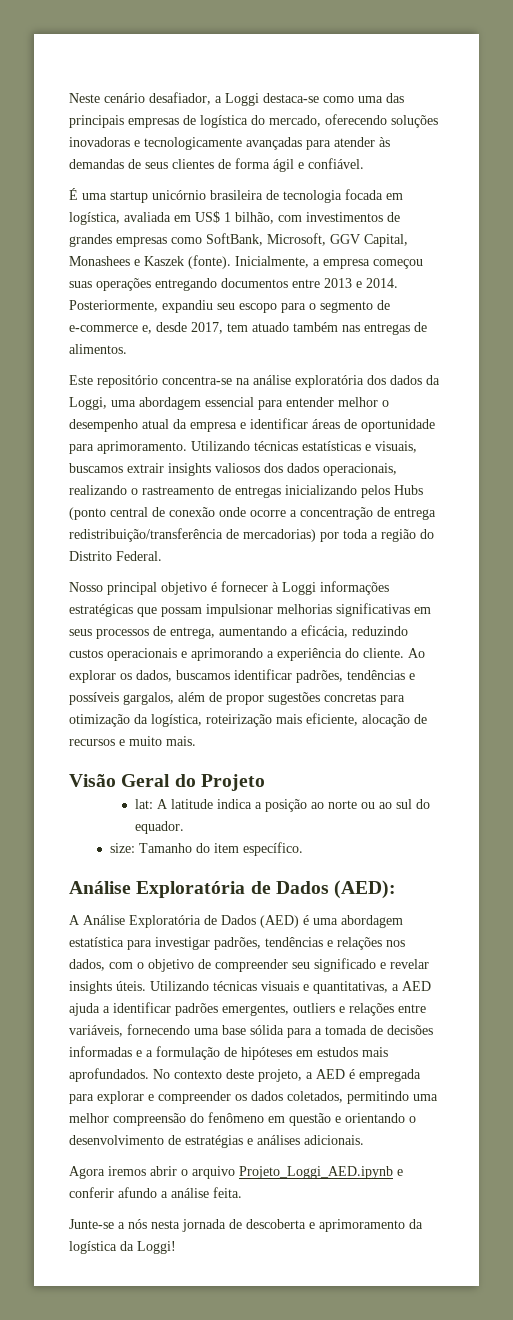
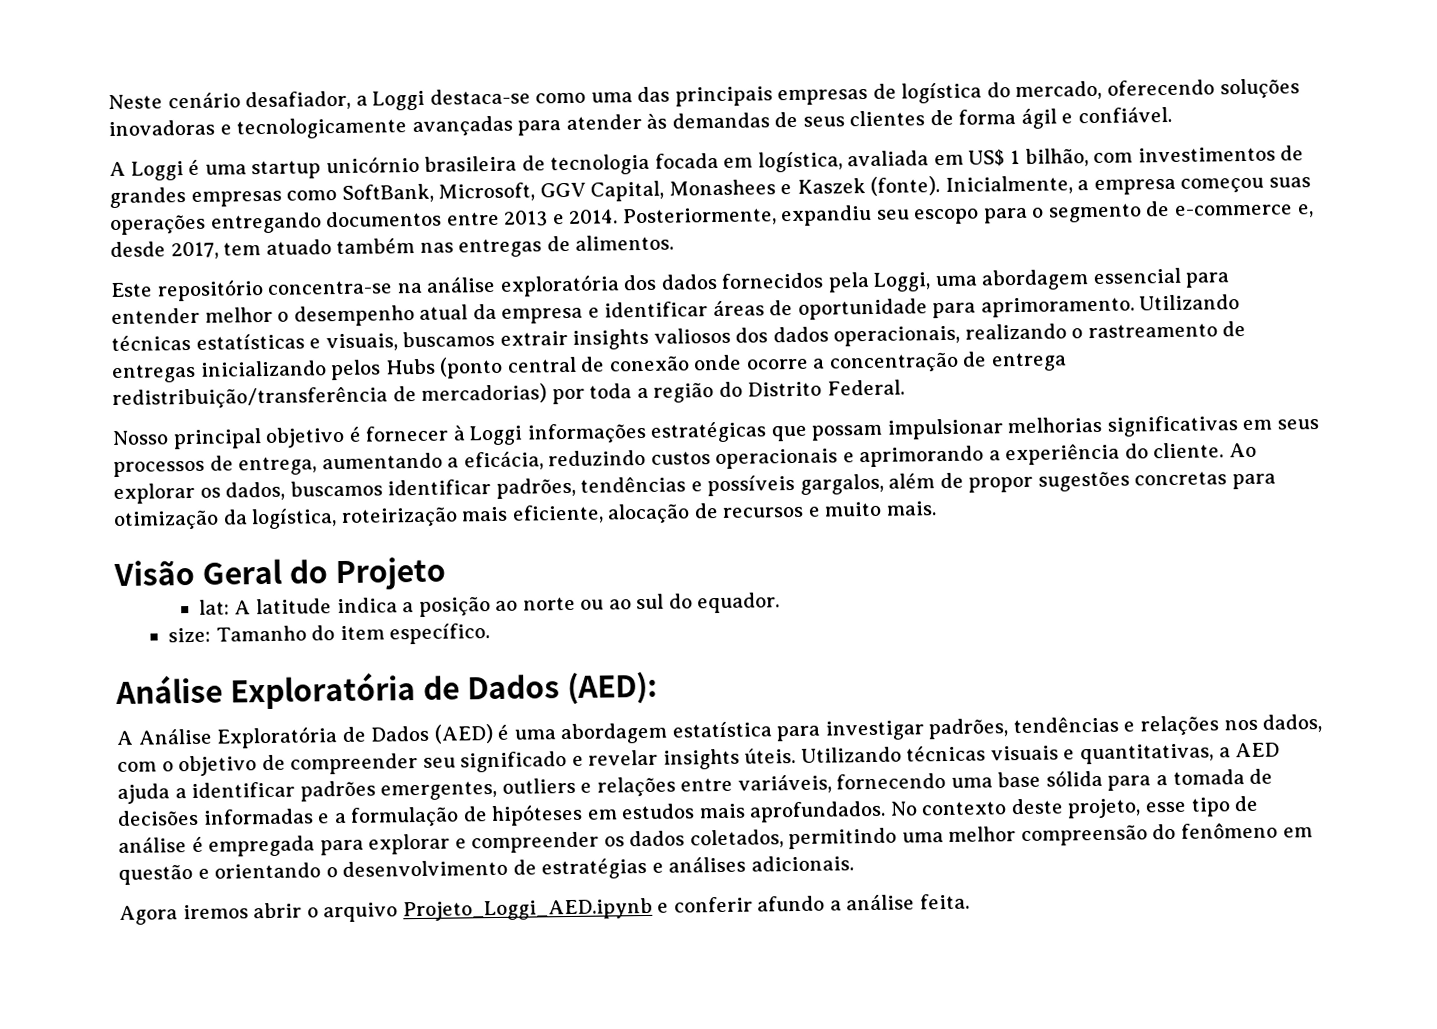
- É uma startup unicórnio brasileira de tecnologia focada em logística, avaliada em US$ 1 bilhão, com investimentos de grandes empresas como SoftBank, Microsoft, GGV Capital, Monashees e Kaszek (fonte).
+ A Loggi é uma startup unicórnio brasileira de tecnologia focada em logística, avaliada em US$ 1 bilhão, com investimentos de grandes empresas como SoftBank, Microsoft, GGV Capital, Monashees e Kaszek (fonte).
- Este repositório concentra-se na análise exploratória dos dados da Loggi, uma abordagem essencial para entender melhor o desempenho atual da empresa e identificar áreas de oportunidade para aprimoramento.
+ Este repositório concentra-se na análise exploratória dos dados fornecidos pela Loggi, uma abordagem essencial para entender melhor o desempenho atual da empresa e identificar áreas de oportunidade para aprimoramento.
- No contexto deste projeto, a AED é empregada para explorar e compreender os dados coletados, permitindo uma melhor compreensão do fenômeno em questão e orientando o desenvolvimento de estratégias e análises adicionais.
+ No contexto deste projeto, esse tipo de análise é empregada para explorar e compreender os dados coletados, permitindo uma melhor compreensão do fenômeno em questão e orientando o desenvolvimento de estratégias e análises adicionais.
- Junte-se a nós nesta jornada de descoberta e aprimoramento da logística da Loggi!

